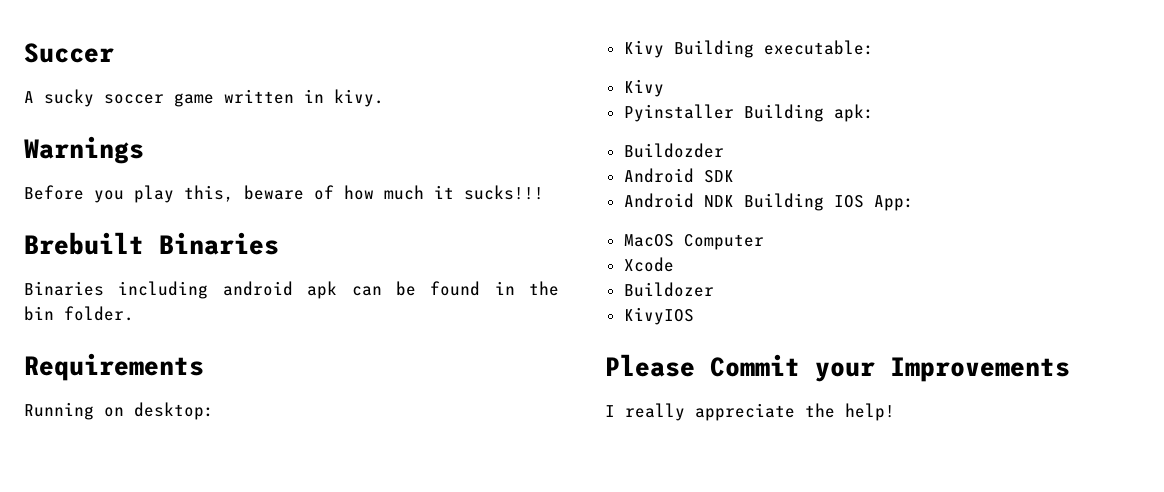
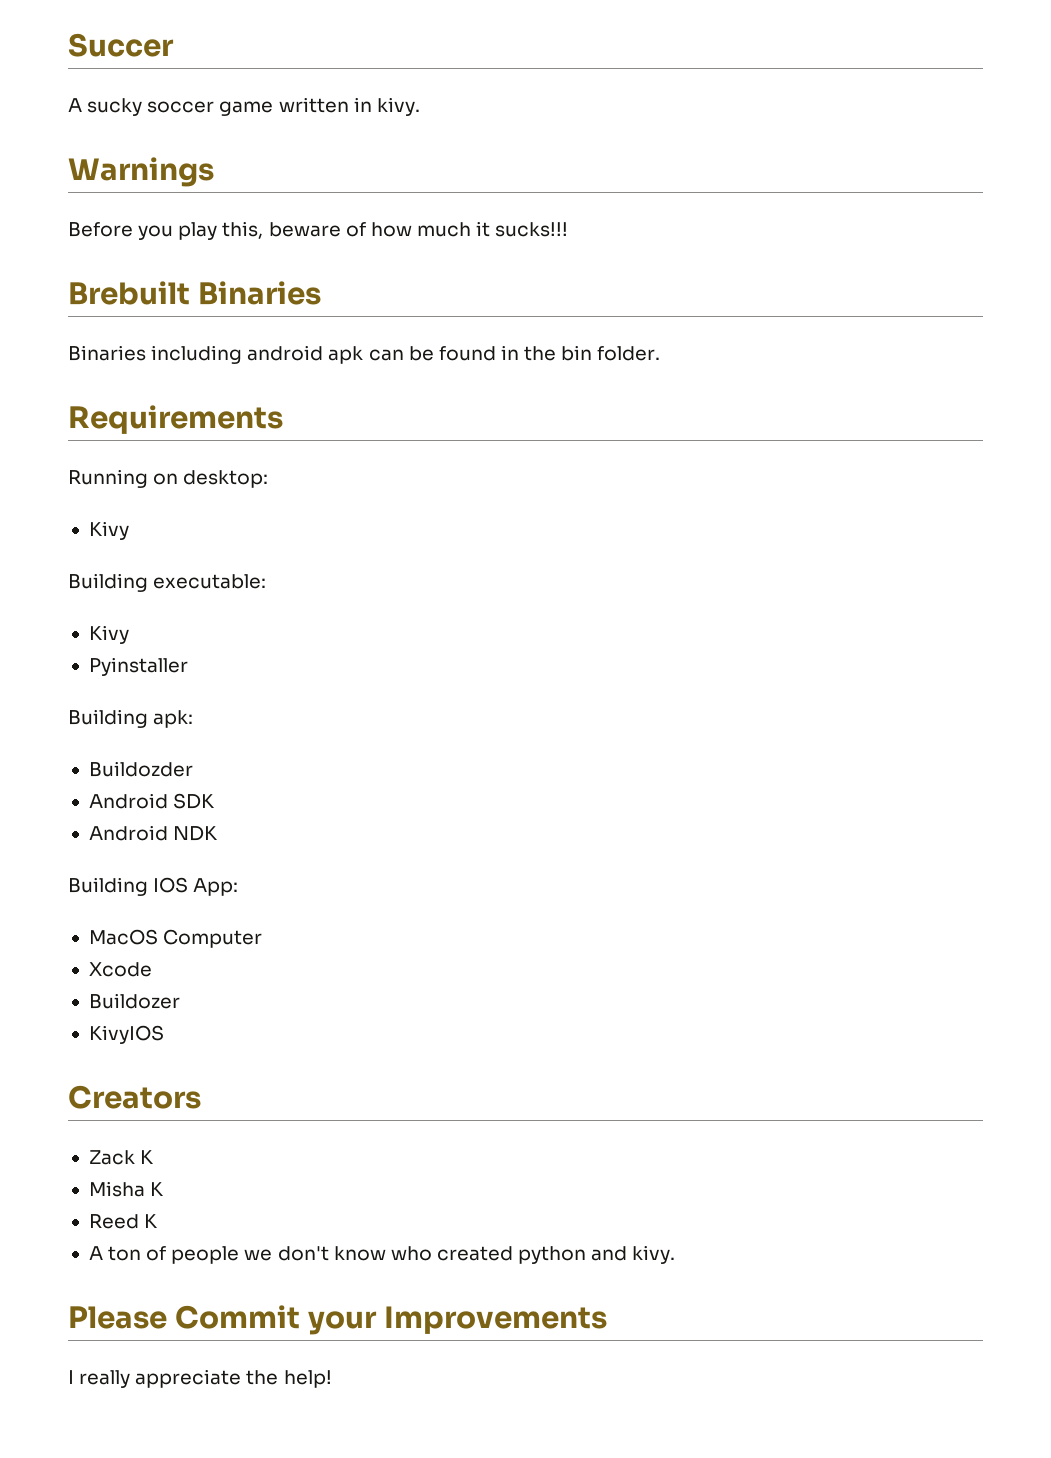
  Running on desktop:
- Kivy Building executable:
+ Kivy
+ Building executable:
- Pyinstaller Building apk:
+ Pyinstaller
+ Building apk:
- Android NDK Building IOS App:
+ Android NDK
+ Building IOS App:
+ Creators
+ Zack K
+ Misha K
+ Reed K
+ A ton of people we don't know who created python and kivy.

